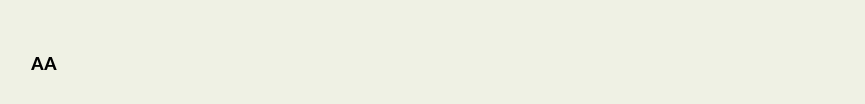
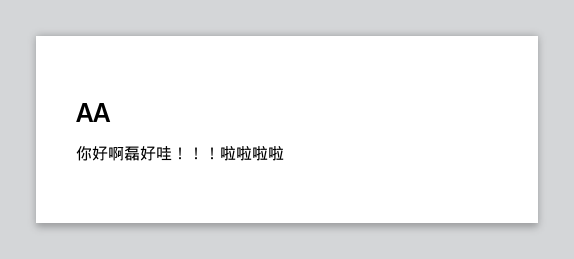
+ 你好啊磊好哇！！！啦啦啦啦

